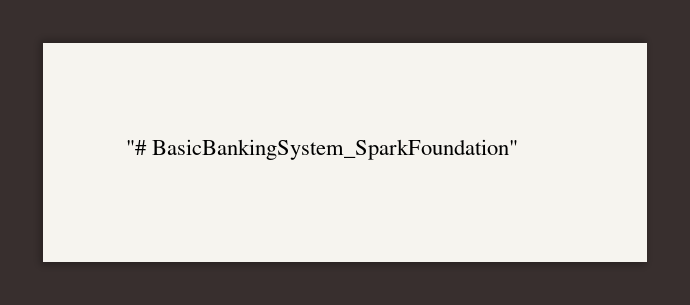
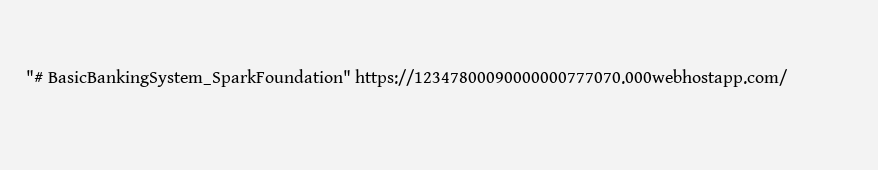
- "# BasicBankingSystem_SparkFoundation"
+ "# BasicBankingSystem_SparkFoundation" https://12347800090000000777070.000webhostapp.com/

